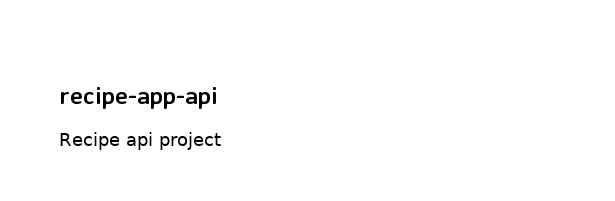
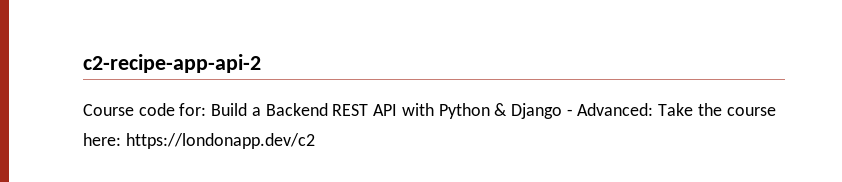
- recipe-app-api
- Recipe api project
+ c2-recipe-app-api-2
+ Course code for: Build a Backend REST API with Python & Django - Advanced: Take the course here: https://londonapp.dev/c2

